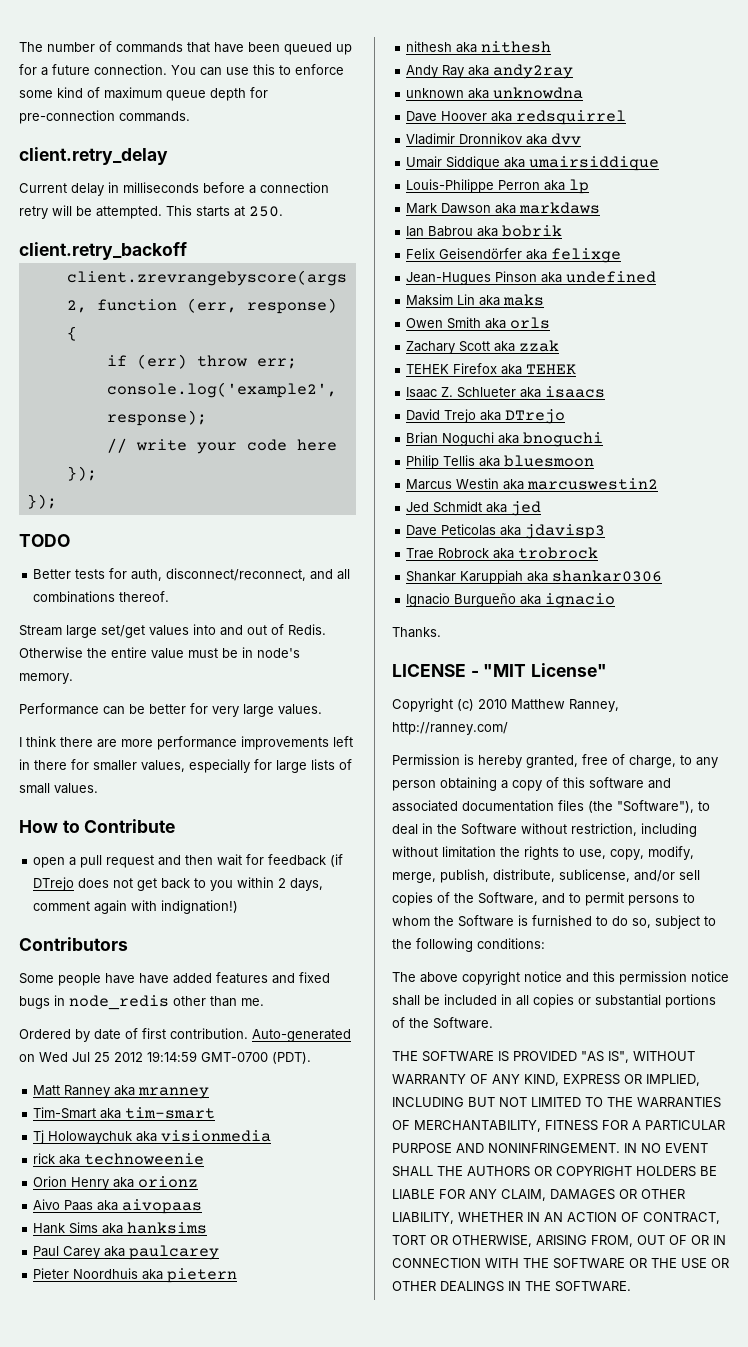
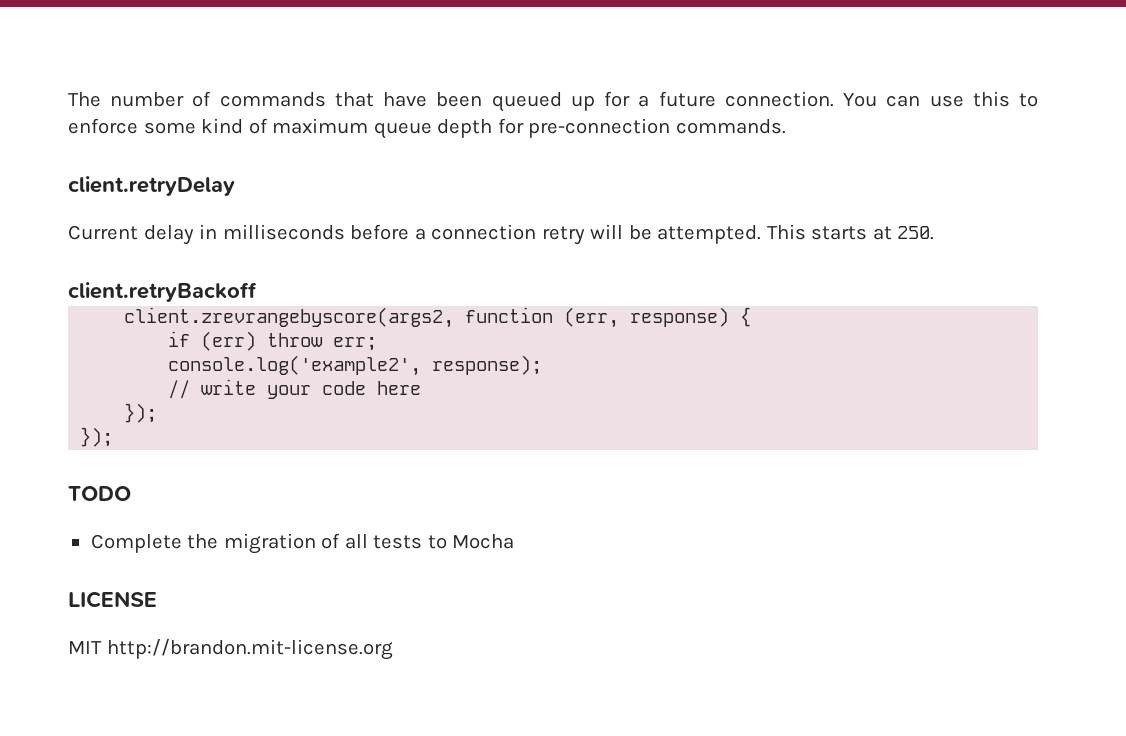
- client.retry_delay
+ client.retryDelay
- client.retry_backoff
+ client.retryBackoff
- Better tests for auth, disconnect/reconnect, and all combinations thereof.
- Stream large set/get values into and out of Redis. Otherwise the entire value must be in node's memory.
- Performance can be better for very large values.
- I think there are more performance improvements left in there for smaller values, especially for large lists of small values.
- How to Contribute
- open a pull request and then wait for feedback (if DTrejo does not get back to you within 2 days, comment again with indignation!)
- Contributors
- Some people have have added features and fixed bugs in node_redis other than me.
- Ordered by date of first contribution. Auto-generated on Wed Jul 25 2012 19:14:59 GMT-0700 (PDT).
- Matt Ranney aka mranney
- Tim-Smart aka tim-smart
- Tj Holowaychuk aka visionmedia
- rick aka technoweenie
- Orion Henry aka orionz
- Aivo Paas aka aivopaas
- Hank Sims aka hanksims
- Paul Carey aka paulcarey
- Pieter Noordhuis aka pietern
- nithesh aka nithesh
- Andy Ray aka andy2ray
- unknown aka unknowdna
- Dave Hoover aka redsquirrel
- Vladimir Dronnikov aka dvv
- Umair Siddique aka umairsiddique
- Louis-Philippe Perron aka lp
- Mark Dawson aka markdaws
- Ian Babrou aka bobrik
- Felix Geisendörfer aka felixge
- Jean-Hugues Pinson aka undefined
- Maksim Lin aka maks
- Owen Smith aka orls
- Zachary Scott aka zzak
- TEHEK Firefox aka TEHEK
- Isaac Z. Schlueter aka isaacs
- David Trejo aka DTrejo
- Brian Noguchi aka bnoguchi
- Philip Tellis aka bluesmoon
- Marcus Westin aka marcuswestin2
- Jed Schmidt aka jed
- Dave Peticolas aka jdavisp3
- Trae Robrock aka trobrock
- Shankar Karuppiah aka shankar0306
- Ignacio Burgueño aka ignacio
- Thanks.
- LICENSE - "MIT License"
- Copyright (c) 2010 Matthew Ranney, http://ranney.com/
- Permission is hereby granted, free of charge, to any person obtaining a copy of this software and associated documentation files (the "Software"), to deal in the Software without restriction, including without limitation the rights to use, copy, modify, merge, publish, distribute, sublicense, and/or sell copies of the Software, and to permit persons to whom the Software is furnished to do so, subject to the following conditions:
- The above copyright notice and this permission notice shall be included in all copies or substantial portions of the Software.
- THE SOFTWARE IS PROVIDED "AS IS", WITHOUT WARRANTY OF ANY KIND, EXPRESS OR IMPLIED, INCLUDING BUT NOT LIMITED TO THE WARRANTIES OF MERCHANTABILITY, FITNESS FOR A PARTICULAR PURPOSE AND NONINFRINGEMENT. IN NO EVENT SHALL THE AUTHORS OR COPYRIGHT HOLDERS BE LIABLE FOR ANY CLAIM, DAMAGES OR OTHER LIABILITY, WHETHER IN AN ACTION OF CONTRACT, TORT OR OTHERWISE, ARISING FROM, OUT OF OR IN CONNECTION WITH THE SOFTWARE OR THE USE OR OTHER DEALINGS IN THE SOFTWARE.
+ Complete the migration of all tests to Mocha
+ LICENSE
+ MIT http://brandon.mit-license.org

